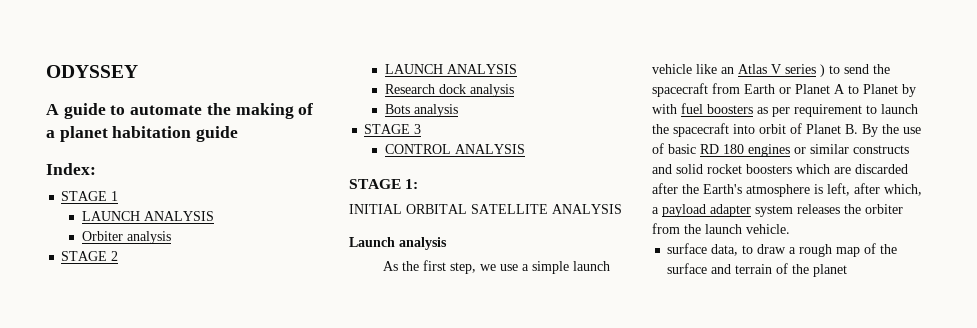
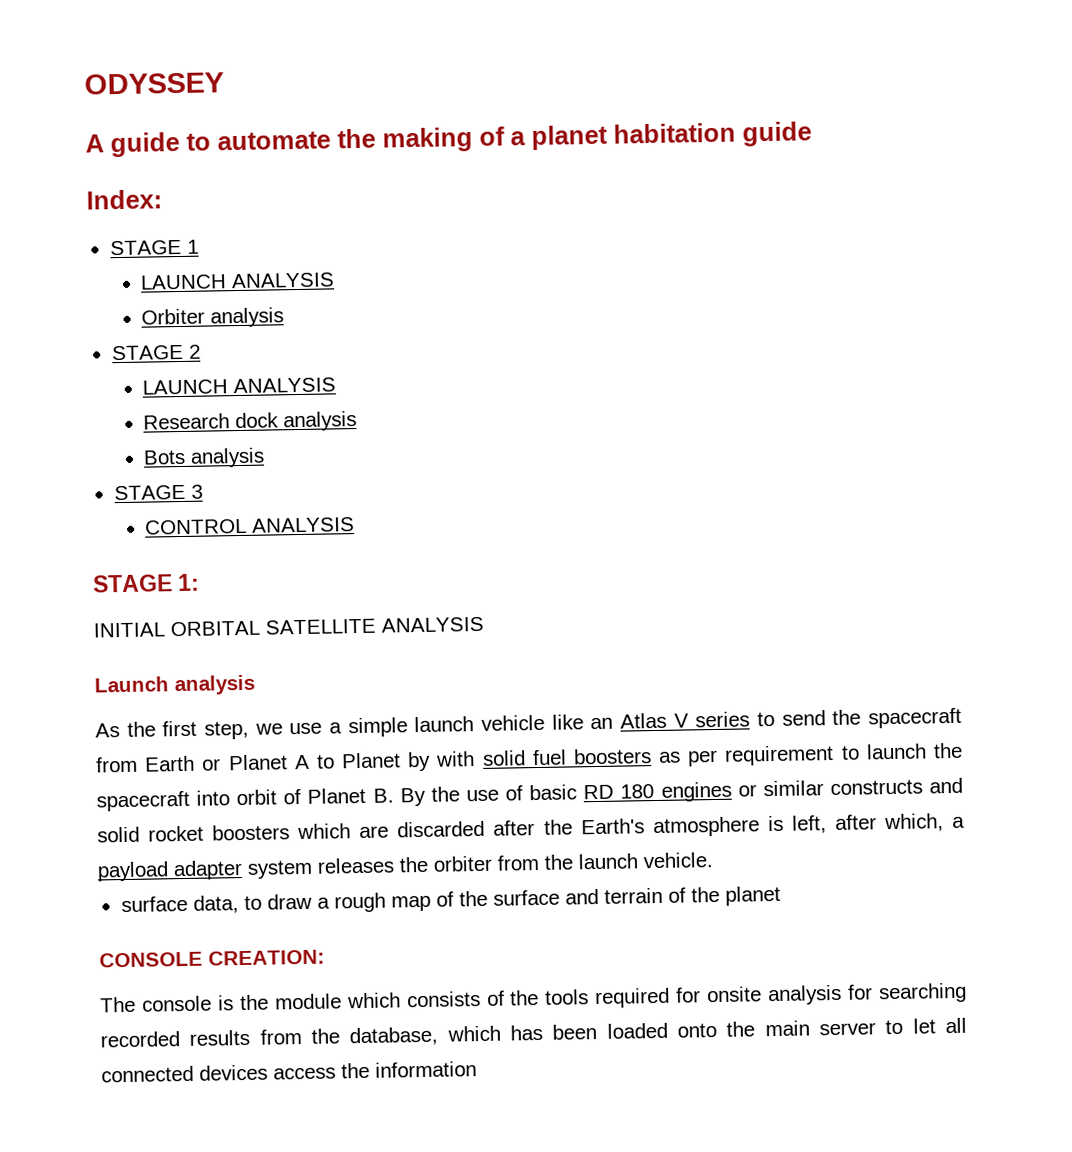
- As the first step, we use a simple launch vehicle like an Atlas V series ) to send the spacecraft from Earth or Planet A to Planet by with fuel boosters as per requirement to launch the spacecraft into orbit of Planet B. By the use of basic RD 180 engines or similar constructs and solid rocket boosters which are discarded after the Earth's atmosphere is left, after which, a payload adapter system releases the orbiter from the launch vehicle.
+ As the first step, we use a simple launch vehicle like an Atlas V series to send the spacecraft from Earth or Planet A to Planet by with solid fuel boosters as per requirement to launch the spacecraft into orbit of Planet B. By the use of basic RD 180 engines or similar constructs and solid rocket boosters which are discarded after the Earth's atmosphere is left, after which, a payload adapter system releases the orbiter from the launch vehicle.
+ CONSOLE CREATION:
+ The console is the module which consists of the tools required for onsite analysis for searching recorded results from the database, which has been loaded onto the main server to let all connected devices access the information

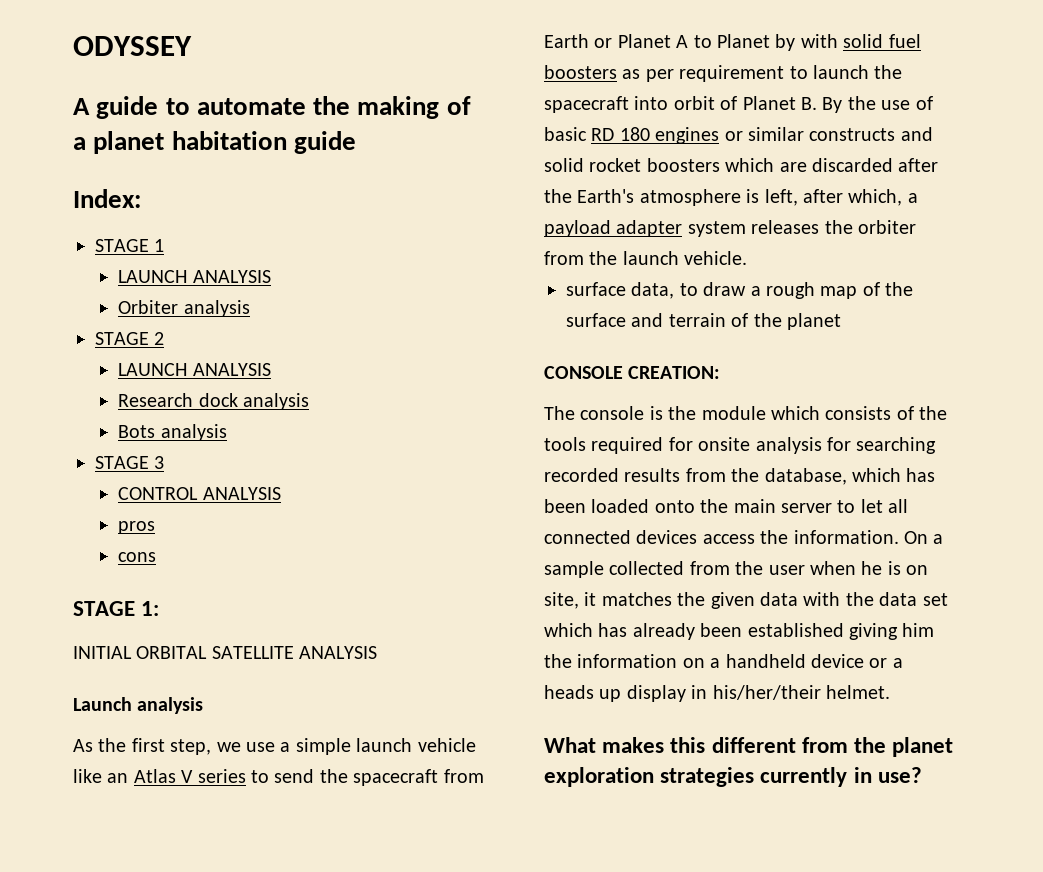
+ pros
+ cons
- The console is the module which consists of the tools required for onsite analysis for searching recorded results from the database, which has been loaded onto the main server to let all connected devices access the information
+ The console is the module which consists of the tools required for onsite analysis for searching recorded results from the database, which has been loaded onto the main server to let all connected devices access the information. On a sample collected from the user when he is on site, it matches the given data with the data set which has already been established giving him the information on a handheld device or a heads up display in his/her/their helmet.
+ What makes this different from the planet exploration strategies currently in use?

